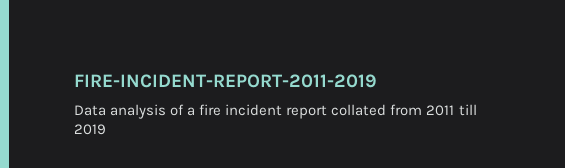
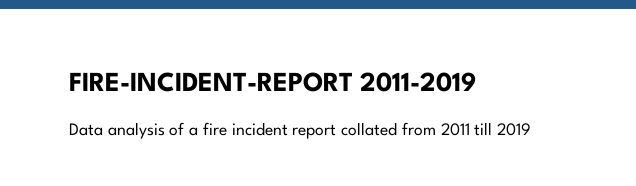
- FIRE-INCIDENT-REPORT-2011-2019
+ FIRE-INCIDENT-REPORT 2011-2019

